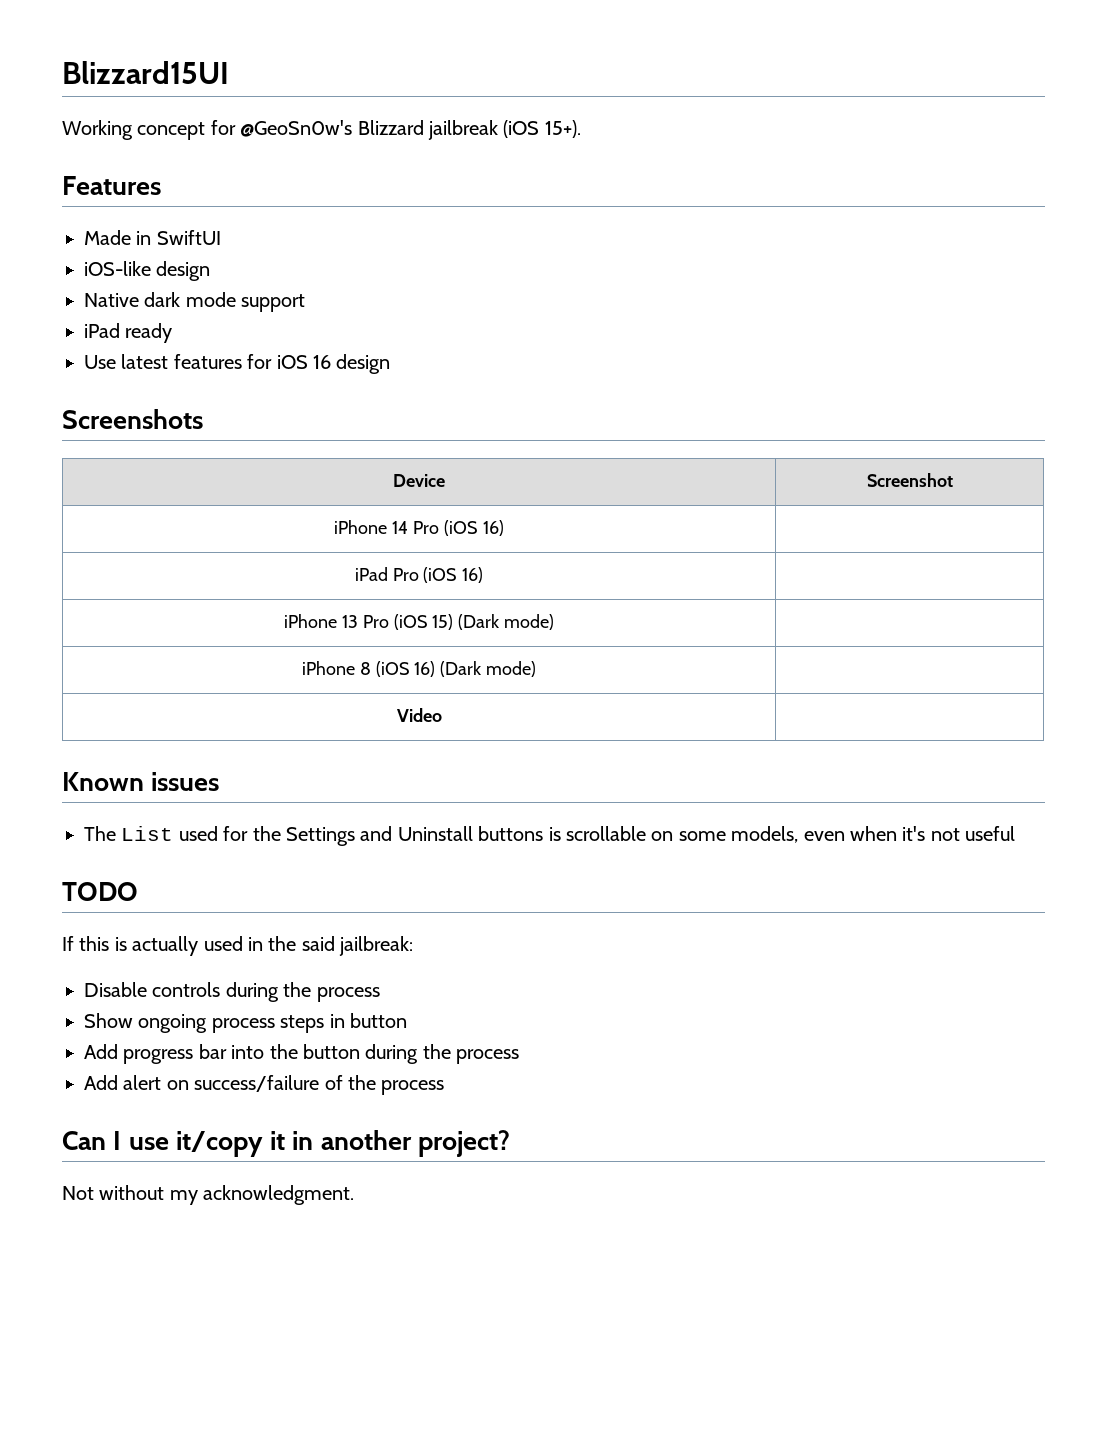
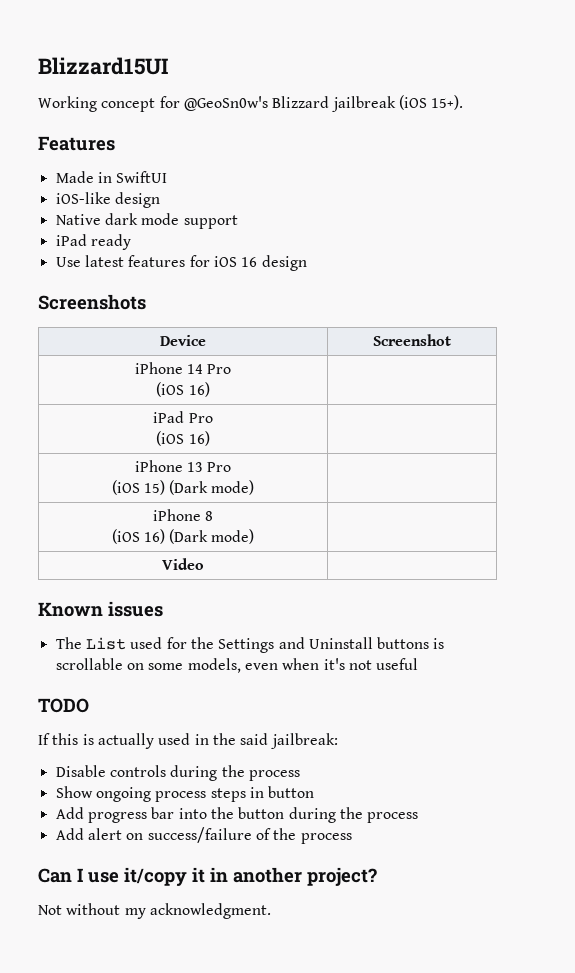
- iPhone 14 Pro (iOS 16) |
+ iPhone 14 Pro
+ (iOS 16) |
- iPad Pro (iOS 16) |
+ iPad Pro
+ (iOS 16) |
- iPhone 13 Pro (iOS 15) (Dark mode) |
+ iPhone 13 Pro
+ (iOS 15) (Dark mode) |
- iPhone 8 (iOS 16) (Dark mode) |
+ iPhone 8
+ (iOS 16) (Dark mode) |

